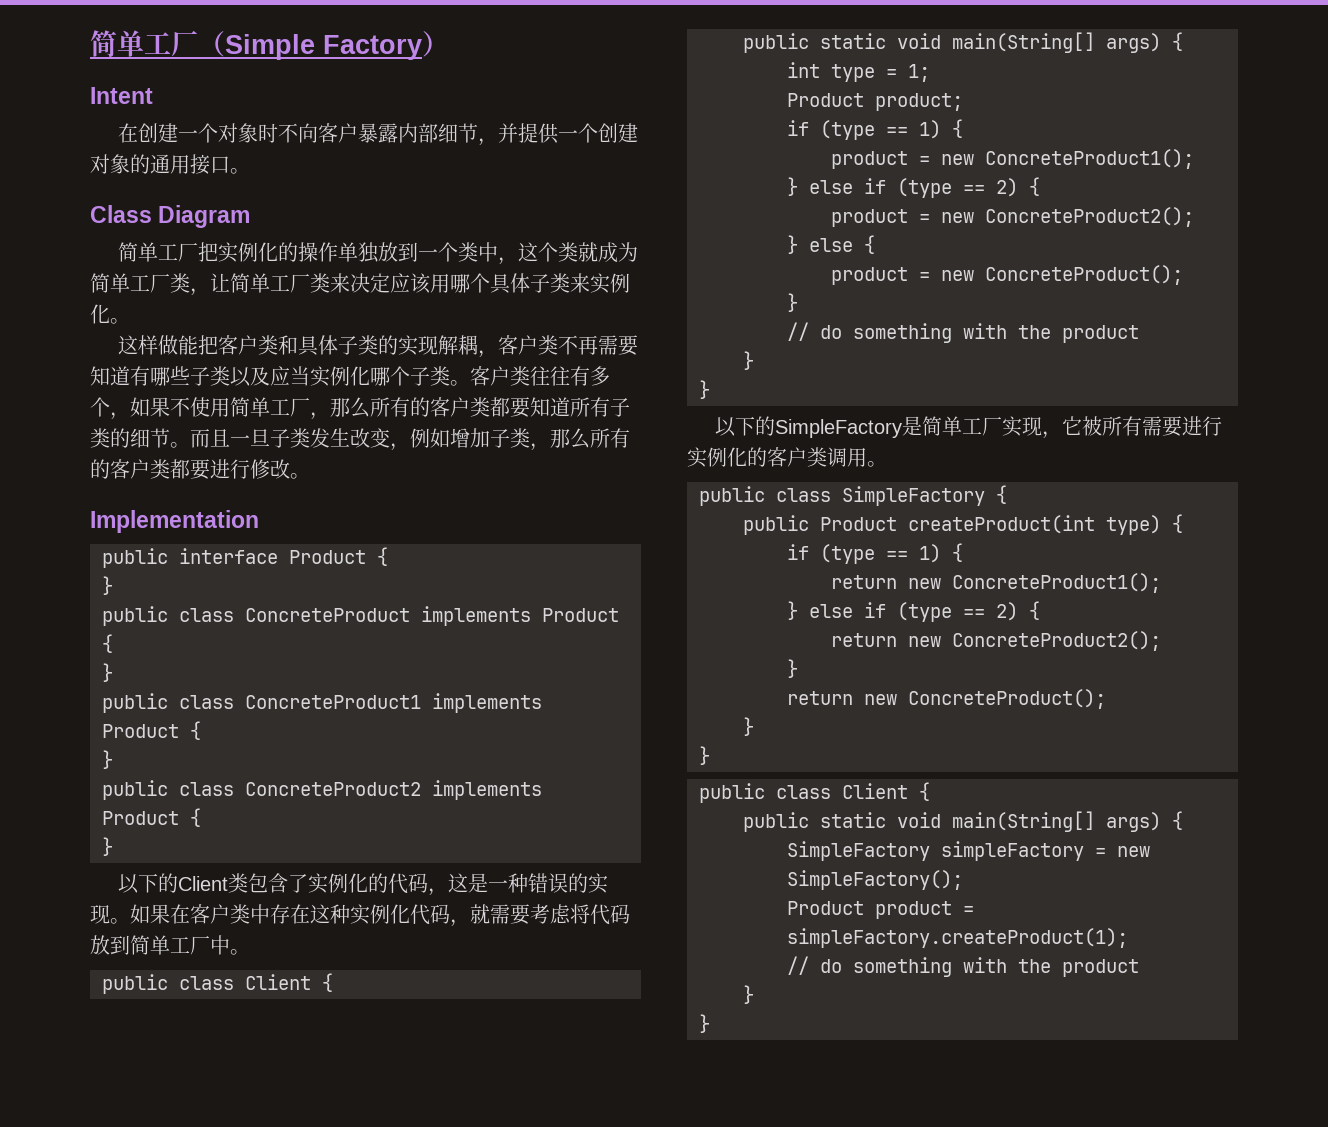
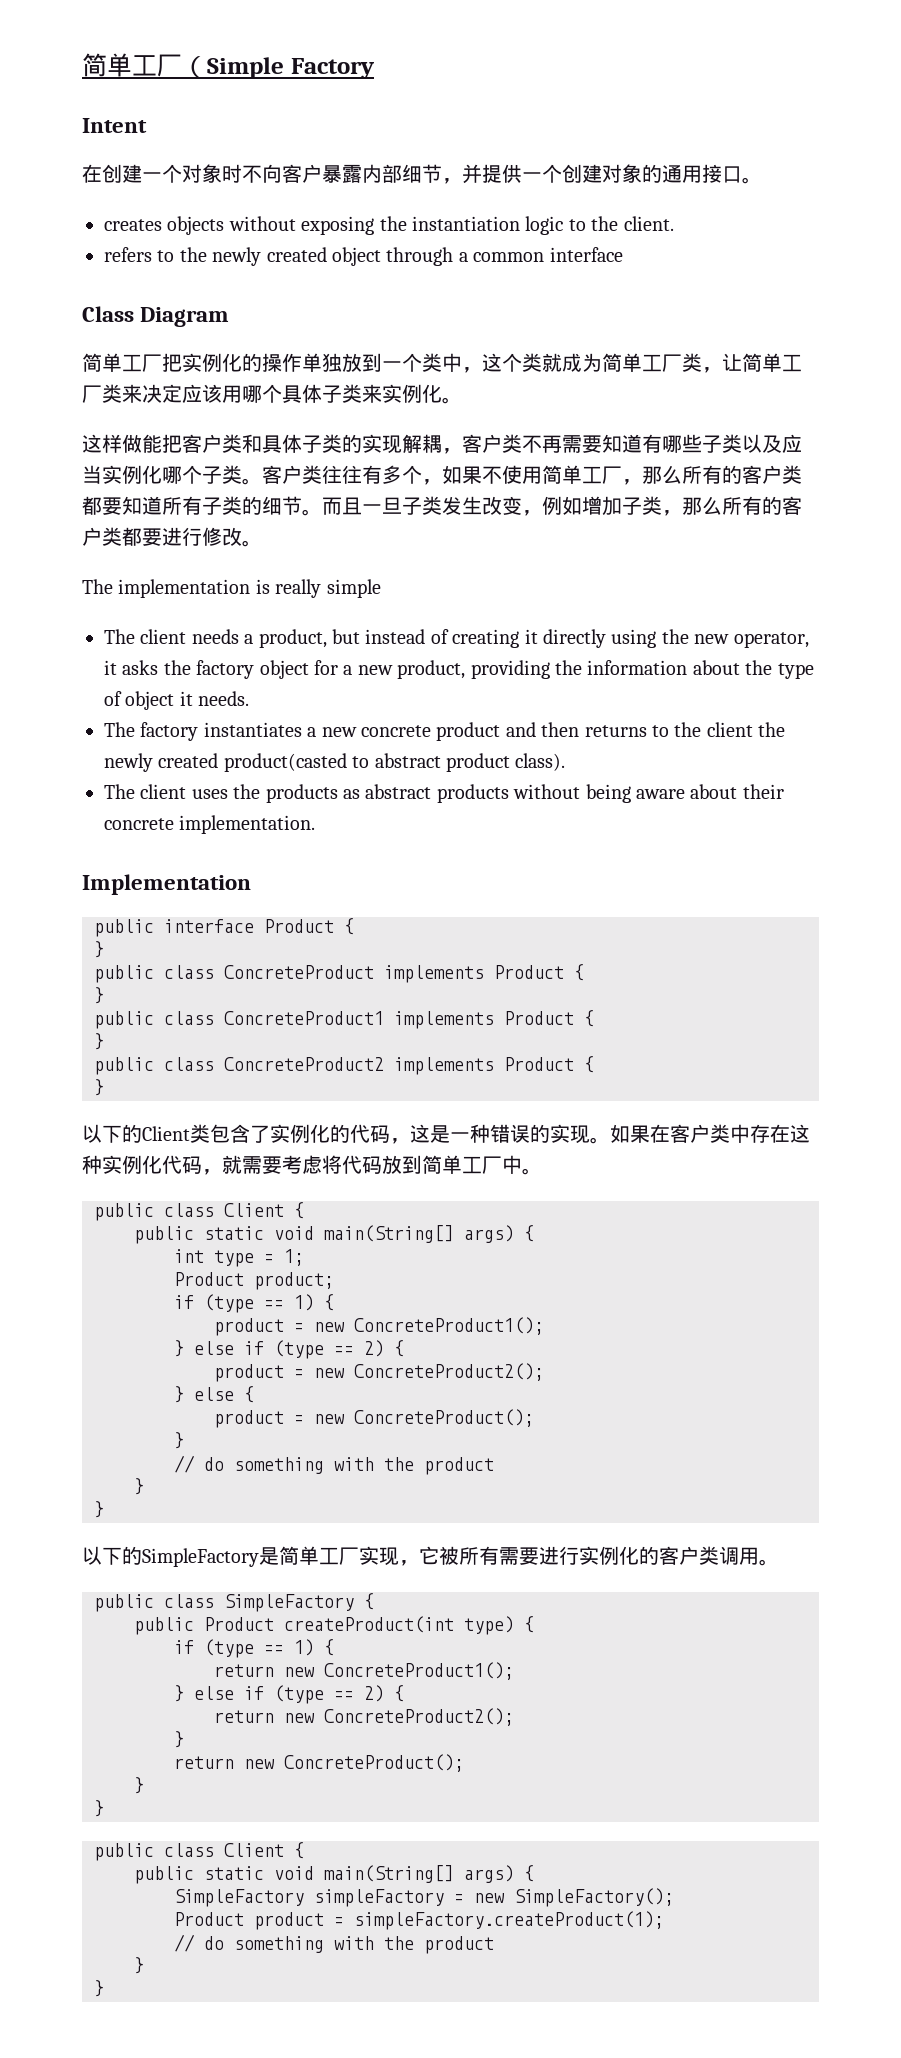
- 简单工厂（Simple Factory）
+ 简单工厂（Simple Factory
+ creates objects without exposing the instantiation logic to the client.
+ refers to the newly created object through a common interface
+ The implementation is really simple
+ The client needs a product, but instead of creating it directly using the new operator, it asks the factory object for a new product, providing the information about the type of object it needs.
+ The factory instantiates a new concrete product and then returns to the client the newly created product(casted to abstract product class).
+ The client uses the products as abstract products without being aware about their concrete implementation.

